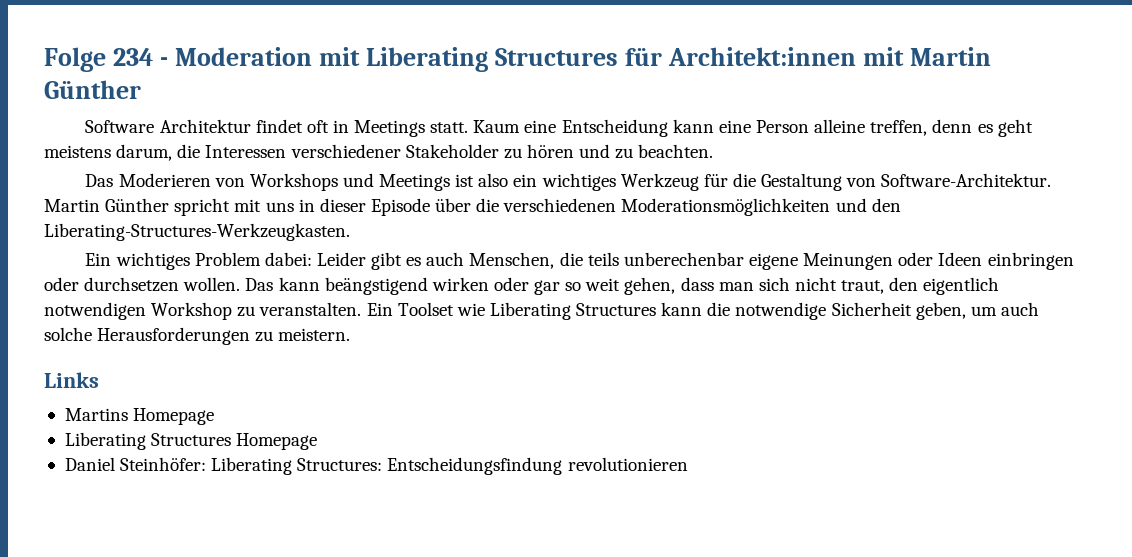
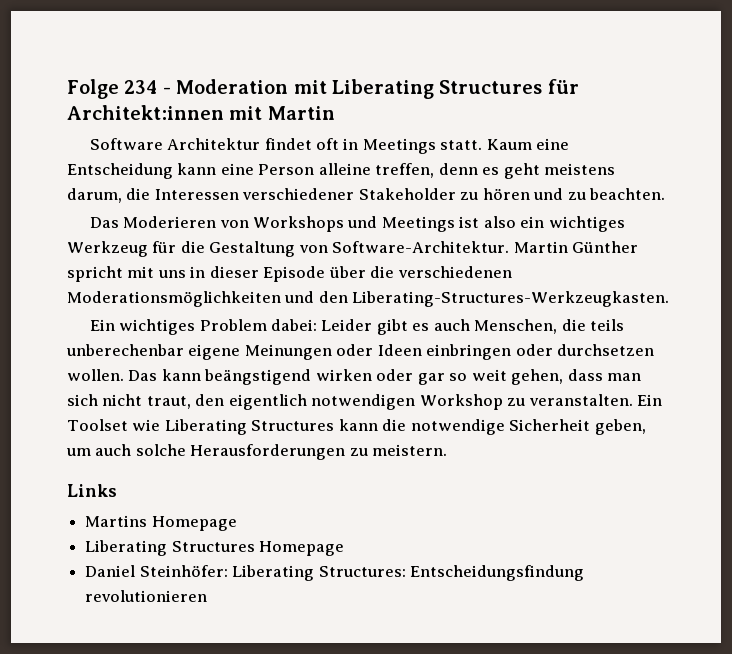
- Folge 234 - Moderation mit Liberating Structures für Architekt:innen mit Martin Günther
+ Folge 234 - Moderation mit Liberating Structures für Architekt:innen mit Martin

